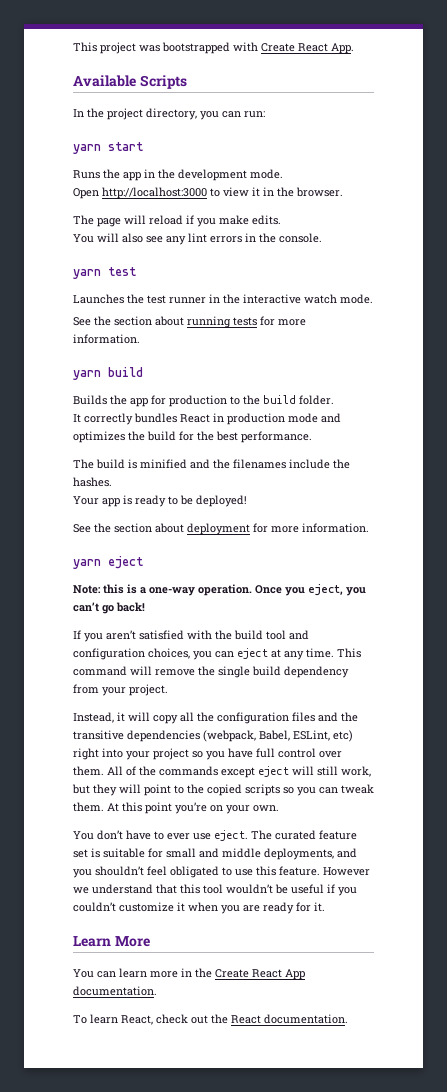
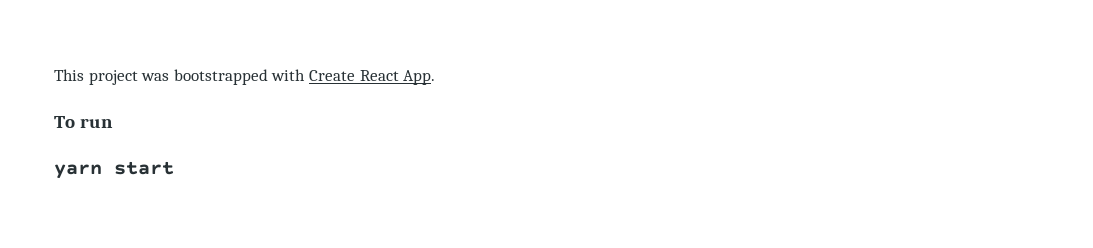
- Available Scripts
- In the project directory, you can run:
+ To run
  yarn start
- Runs the app in the development mode.
- Open http://localhost:3000 to view it in the browser.
- The page will reload if you make edits.
- You will also see any lint errors in the console.
- yarn test
- Launches the test runner in the interactive watch mode.
- See the section about running tests for more information.
- yarn build
- Builds the app for production to the build folder.
- It correctly bundles React in production mode and optimizes the build for the best performance.
- The build is minified and the filenames include the hashes.
- Your app is ready to be deployed!
- See the section about deployment for more information.
- yarn eject
- Note: this is a one-way operation. Once you eject, you can’t go back!
- If you aren’t satisfied with the build tool and configuration choices, you can eject at any time. This command will remove the single build dependency from your project.
- Instead, it will copy all the configuration files and the transitive dependencies (webpack, Babel, ESLint, etc) right into your project so you have full control over them. All of the commands except eject will still work, but they will point to the copied scripts so you can tweak them. At this point you’re on your own.
- You don’t have to ever use eject. The curated feature set is suitable for small and middle deployments, and you shouldn’t feel obligated to use this feature. However we understand that this tool wouldn’t be useful if you couldn’t customize it when you are ready for it.
- Learn More
- You can learn more in the Create React App documentation.
- To learn React, check out the React documentation.

